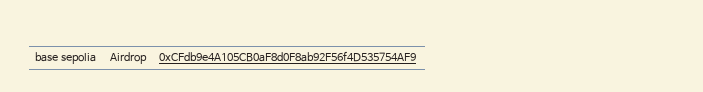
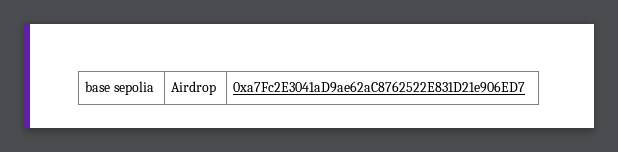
- base sepolia | Airdrop | 0xCFdb9e4A105CB0aF8d0F8ab92F56f4D535754AF9
+ base sepolia | Airdrop | 0xa7Fc2E3041aD9ae62aC8762522E831D21e906ED7

